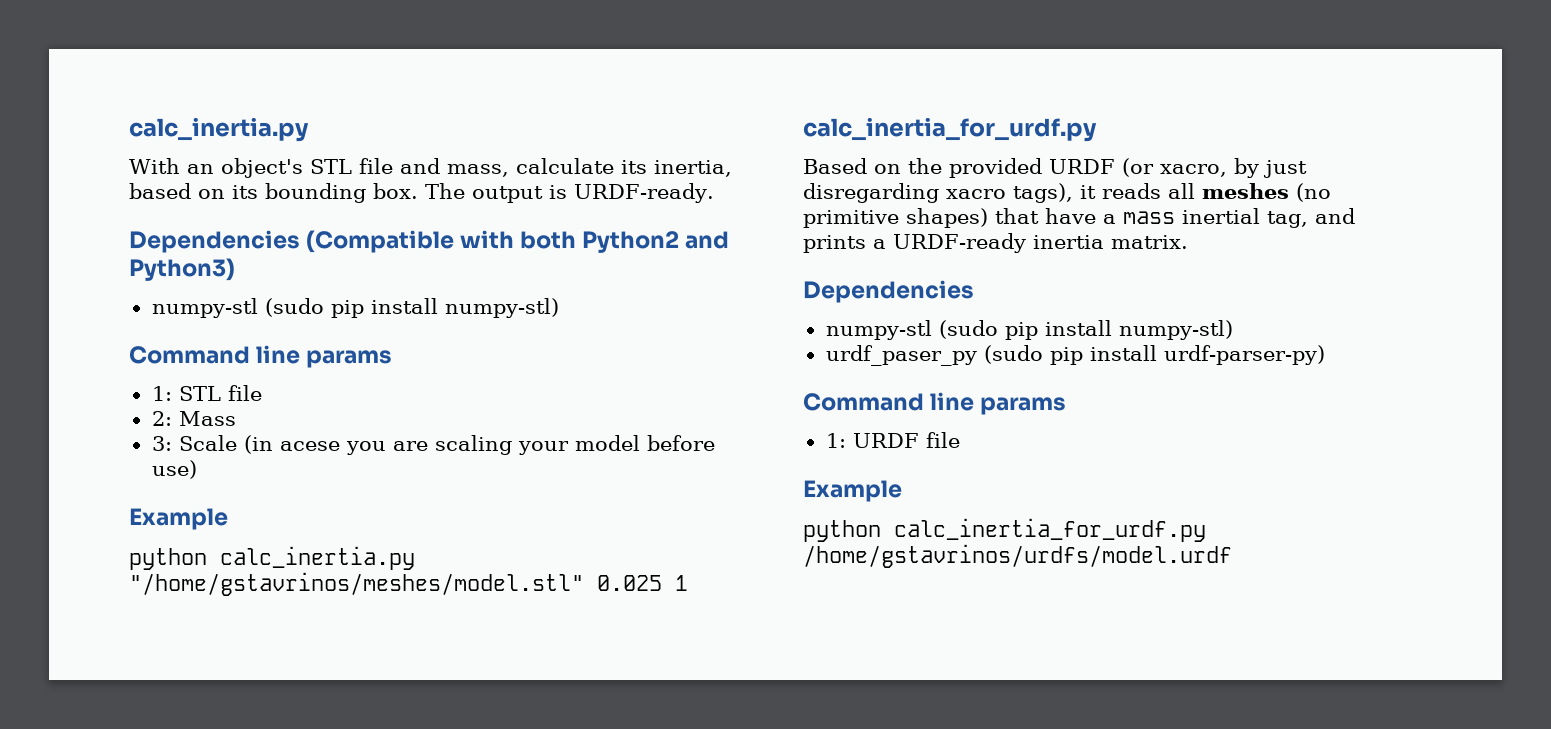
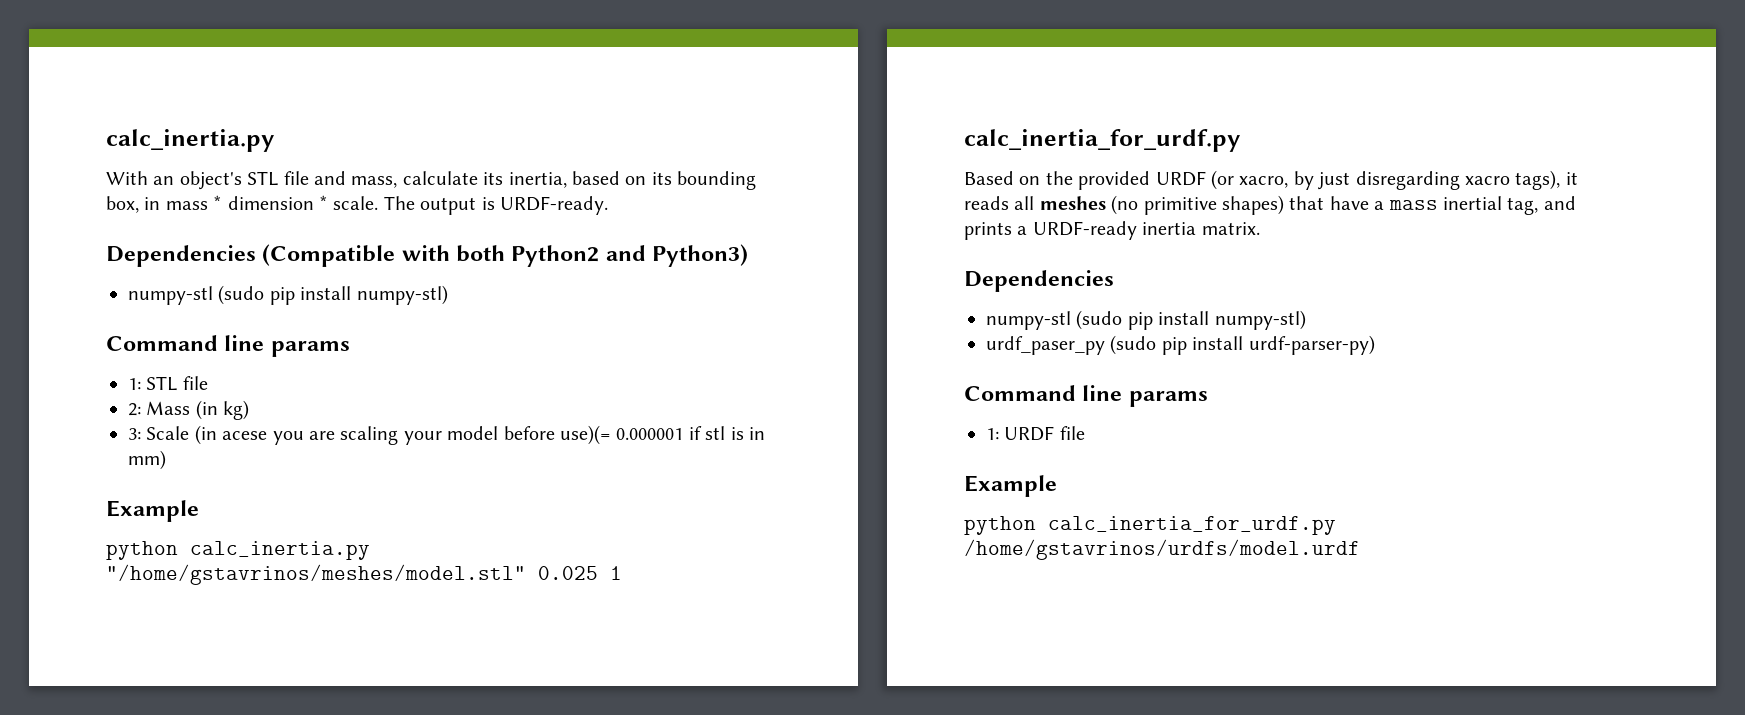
- With an object's STL file and mass, calculate its inertia, based on its bounding box.
+ With an object's STL file and mass, calculate its inertia, based on its bounding box, in mass * dimension * scale.
- 2: Mass
+ 2: Mass (in kg)
- 3: Scale (in acese you are scaling your model before use)
+ 3: Scale (in acese you are scaling your model before use)(= 0.000001 if stl is in mm)

